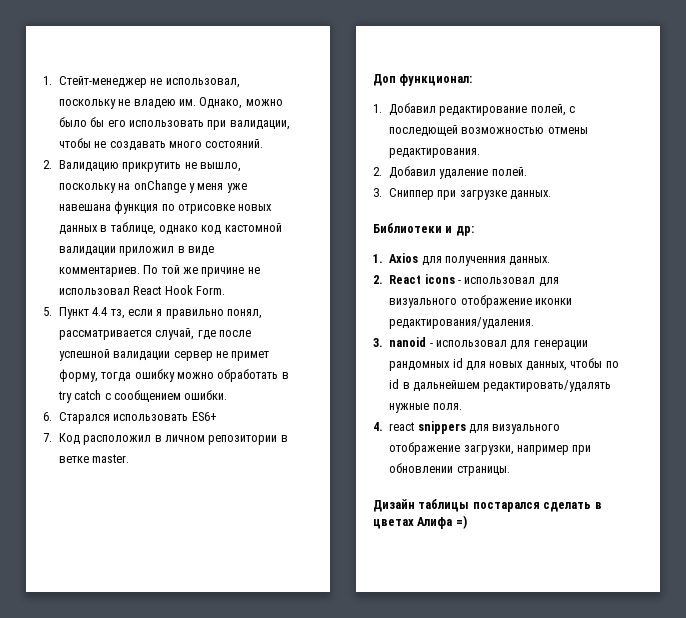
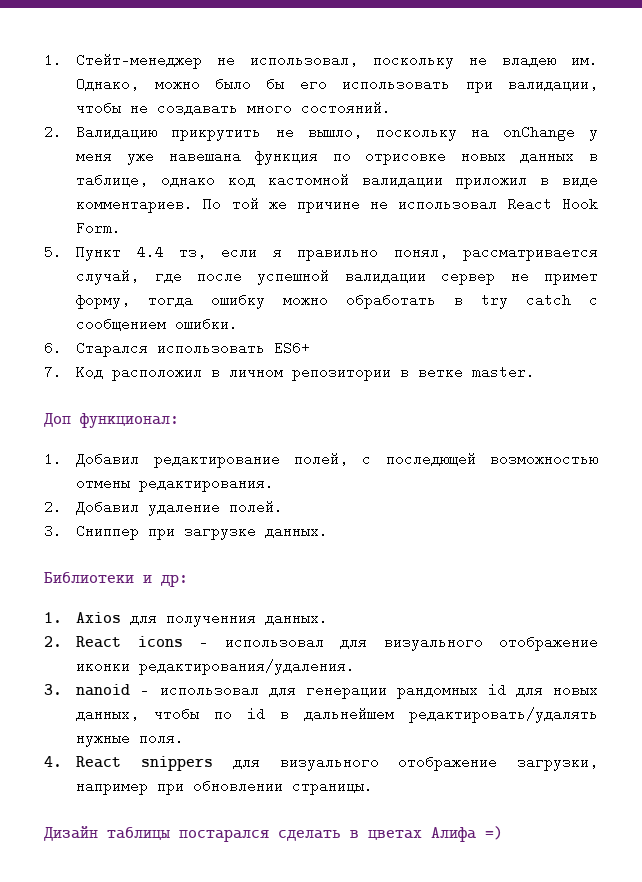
- 4. react snippers для визуального отображение загрузки, например при обновлении страницы.
+ 4. React snippers для визуального отображение загрузки, например при обновлении страницы.

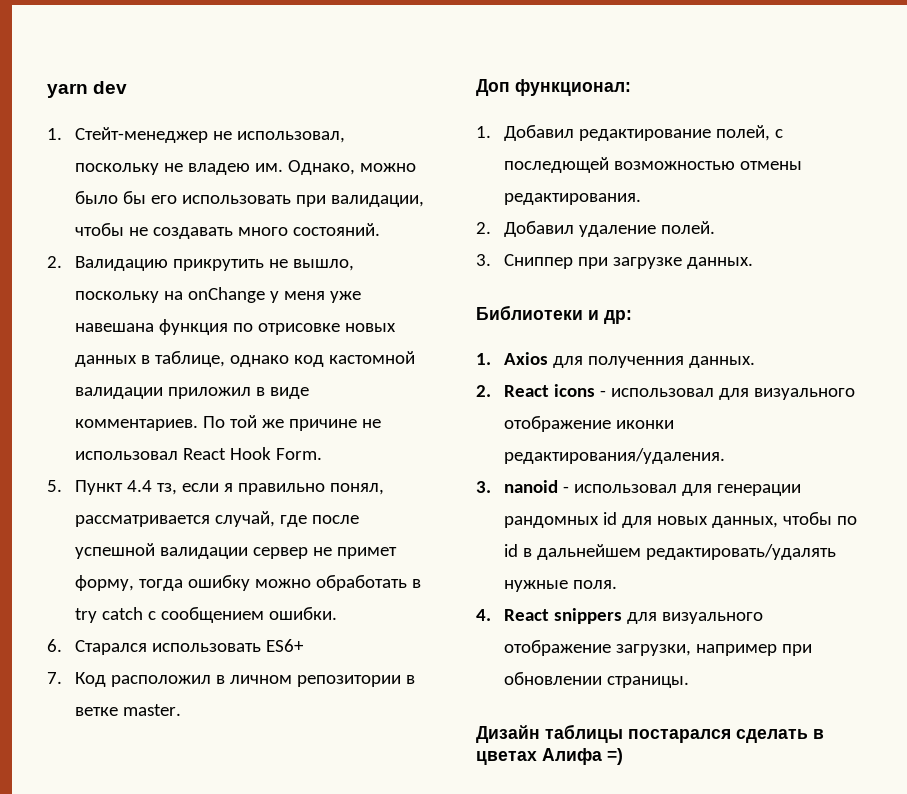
+ yarn dev

